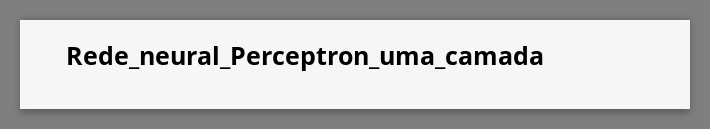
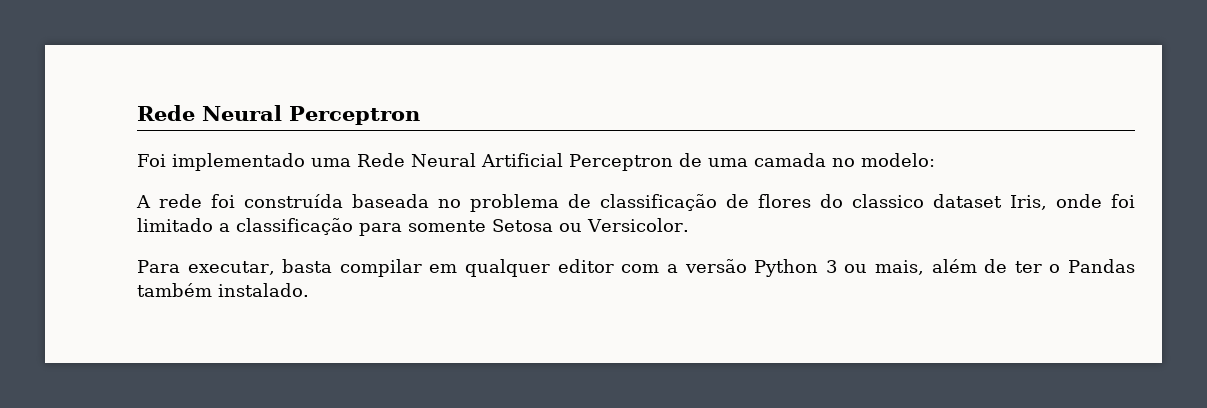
- Rede_neural_Perceptron_uma_camada
+ Rede Neural Perceptron
+ Foi implementado uma Rede Neural Artificial Perceptron de uma camada no modelo:
+ A rede foi construída baseada no problema de classificação de flores do classico dataset Iris, onde foi limitado a classificação para somente Setosa ou Versicolor.
+ Para executar, basta compilar em qualquer editor com a versão Python 3 ou mais, além de ter o Pandas também instalado.

